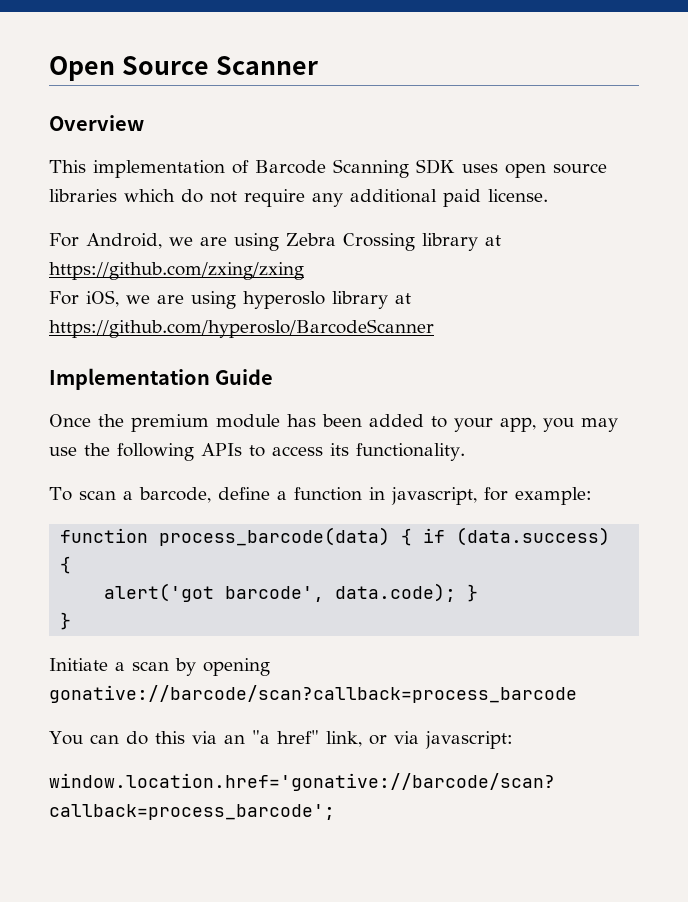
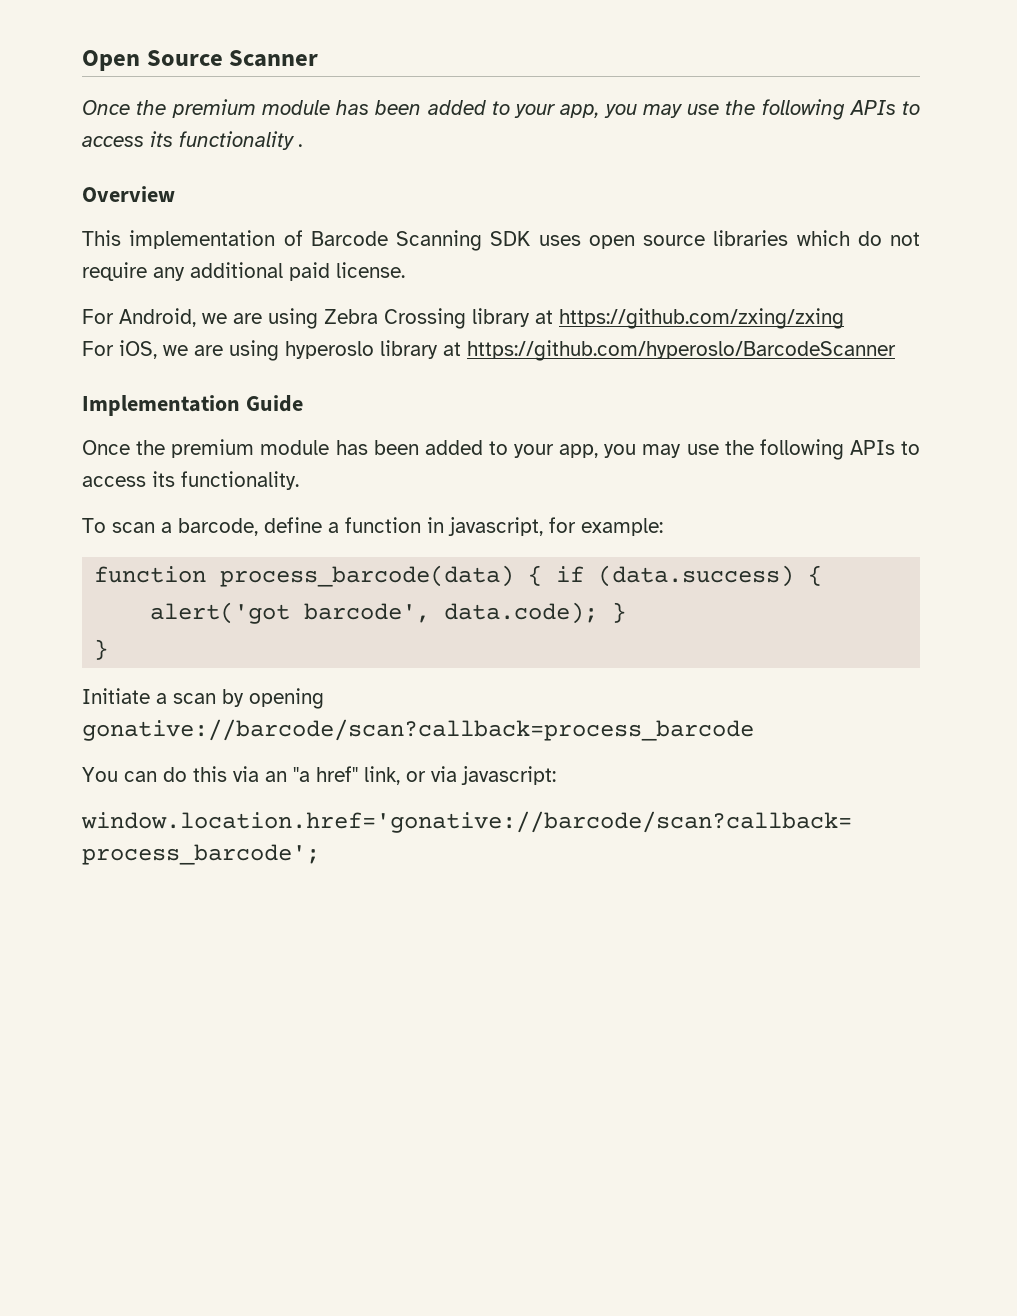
+ Once the premium module has been added to your app, you may use the following APIs to access its functionality .

